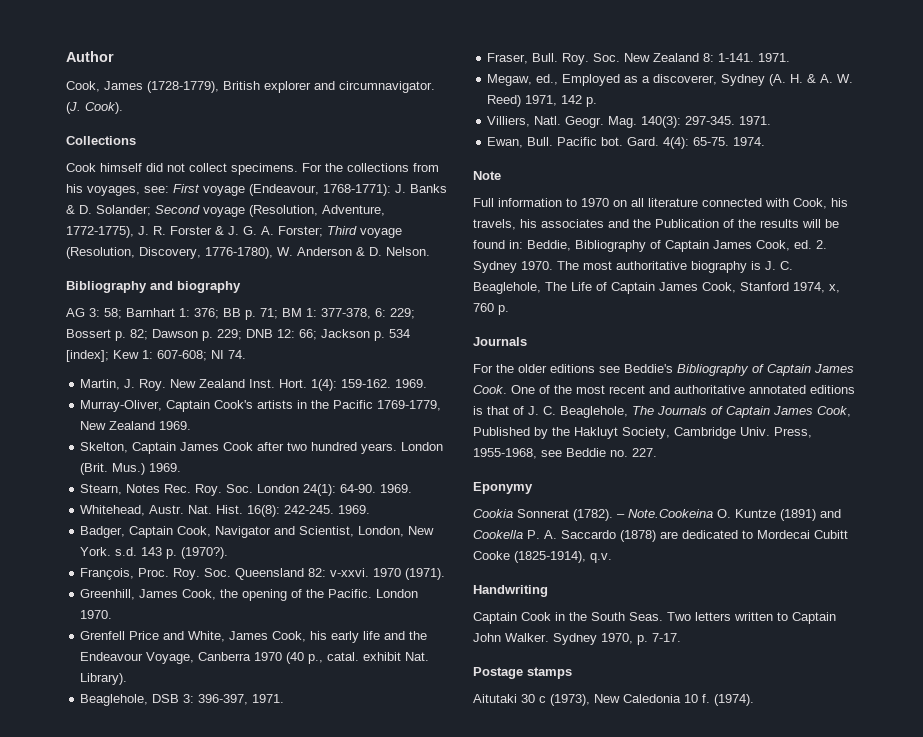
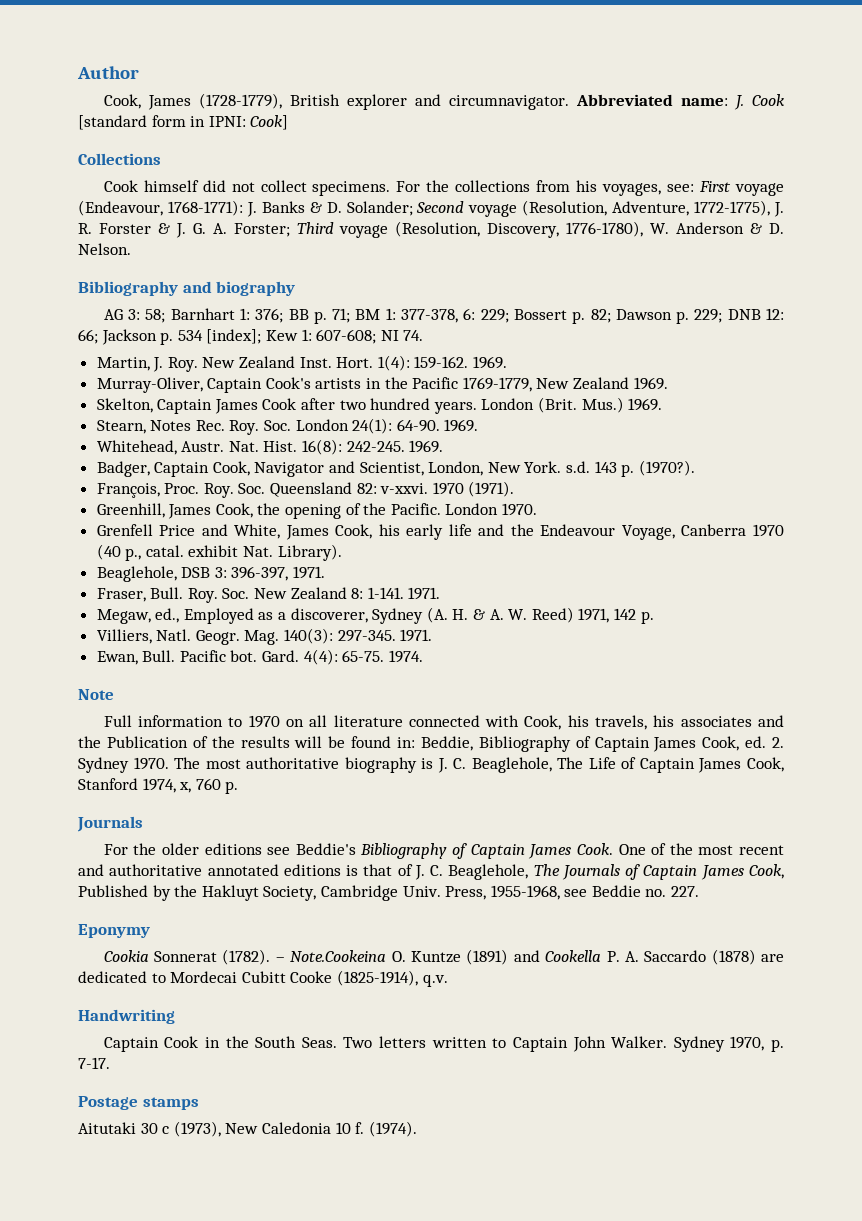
- (J. Cook).
+ Abbreviated name: J. Cook [standard form in IPNI: Cook]

